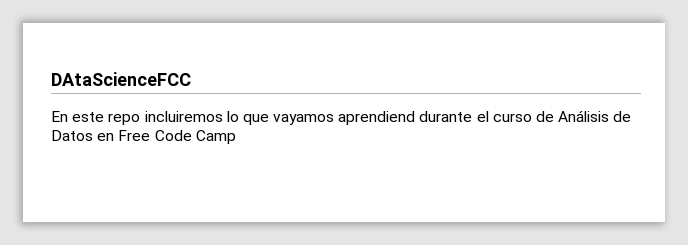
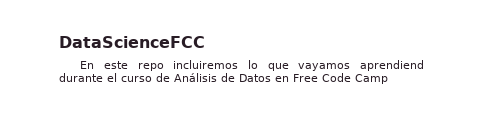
- DAtaScienceFCC
+ DataScienceFCC

